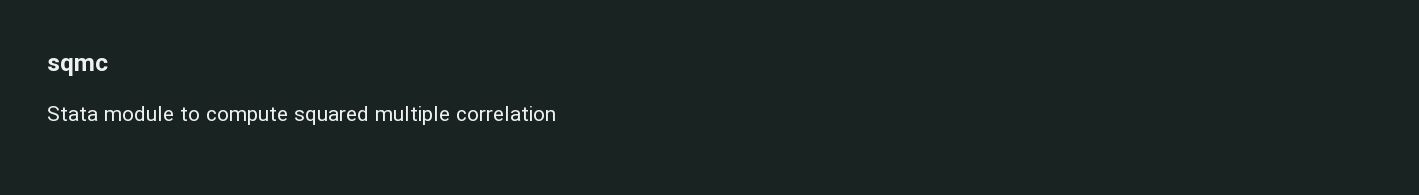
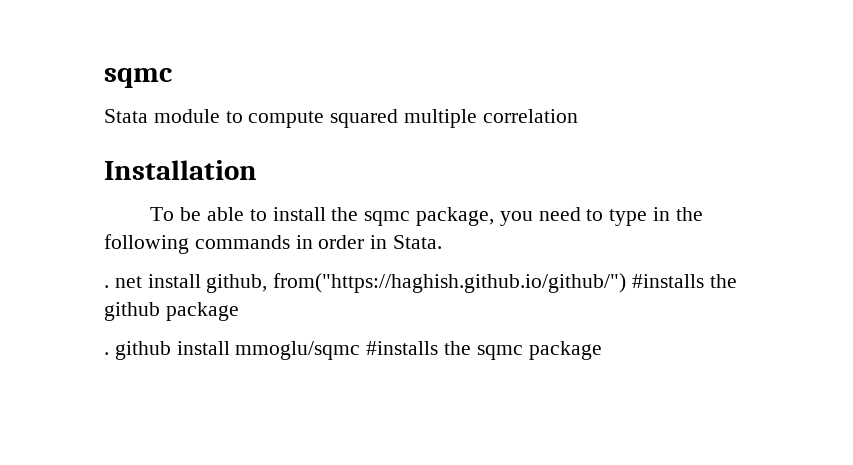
+ Installation
+ To be able to install the sqmc package, you need to type in the following commands in order in Stata.
+ . net install github, from("https://haghish.github.io/github/") #installs the github package
+ . github install mmoglu/sqmc #installs the sqmc package

